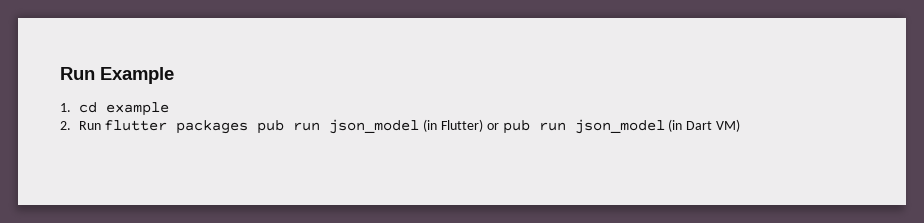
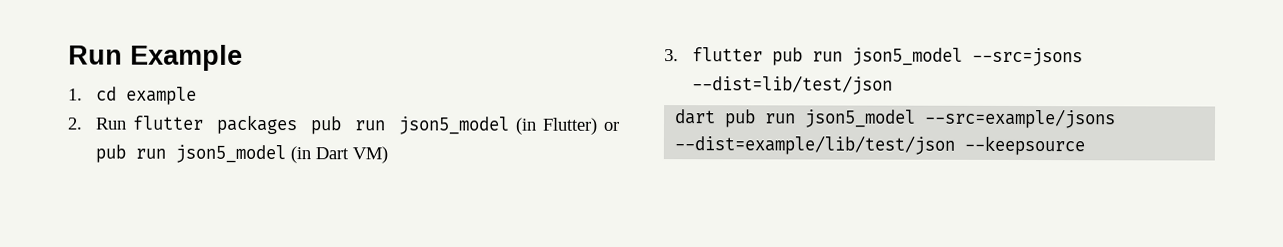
- 2. Run flutter packages pub run json_model (in Flutter) or pub run json_model (in Dart VM)
+ 2. Run flutter packages pub run json5_model (in Flutter) or pub run json5_model (in Dart VM)
+ 3. flutter pub run json5_model --src=jsons --dist=lib/test/json
+ dart pub run json5_model --src=example/jsons --dist=example/lib/test/json --keepsource

